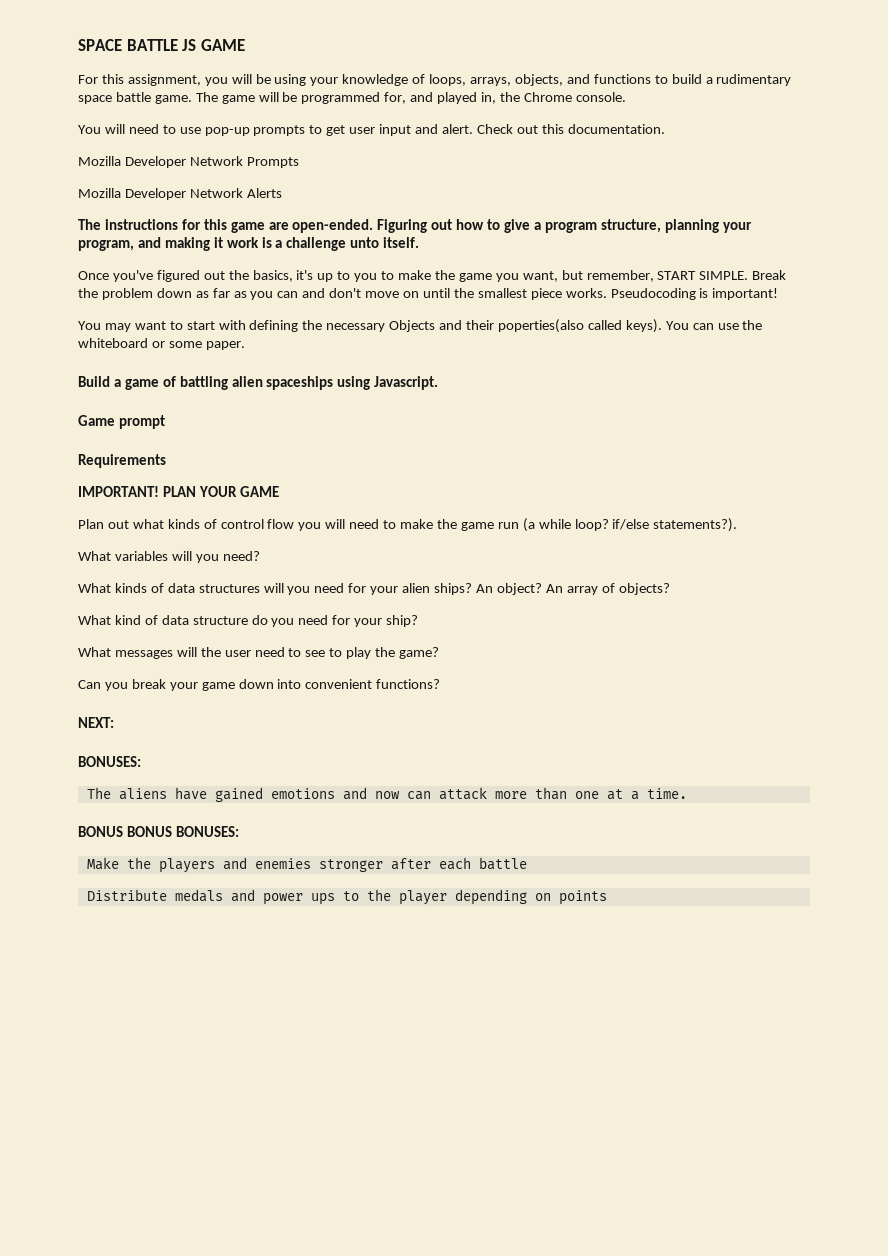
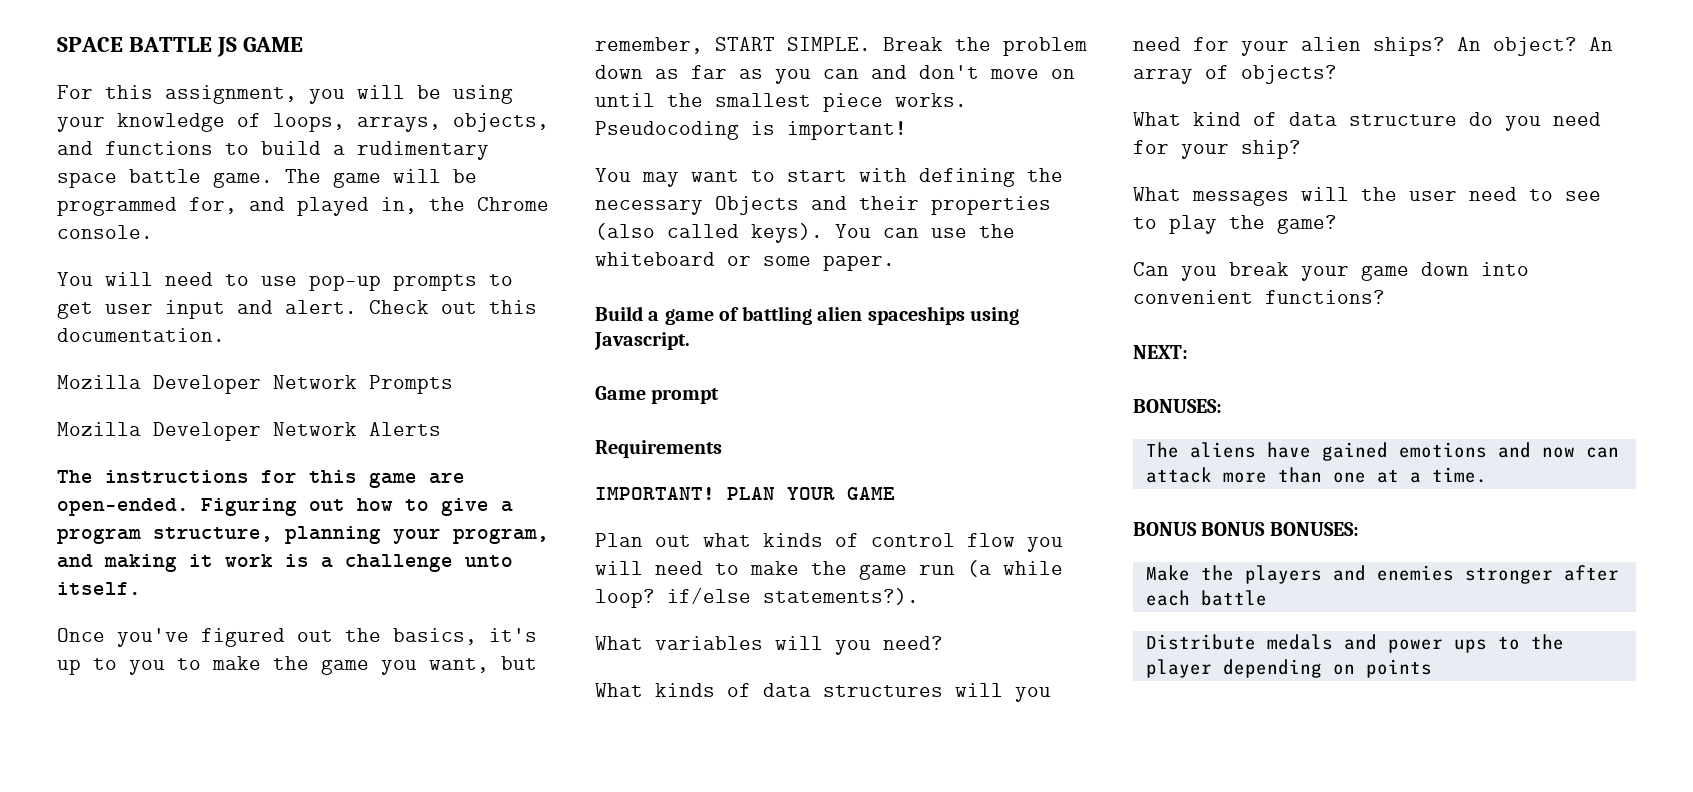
- You may want to start with defining the necessary Objects and their poperties(also called keys).
+ You may want to start with defining the necessary Objects and their properties (also called keys).

